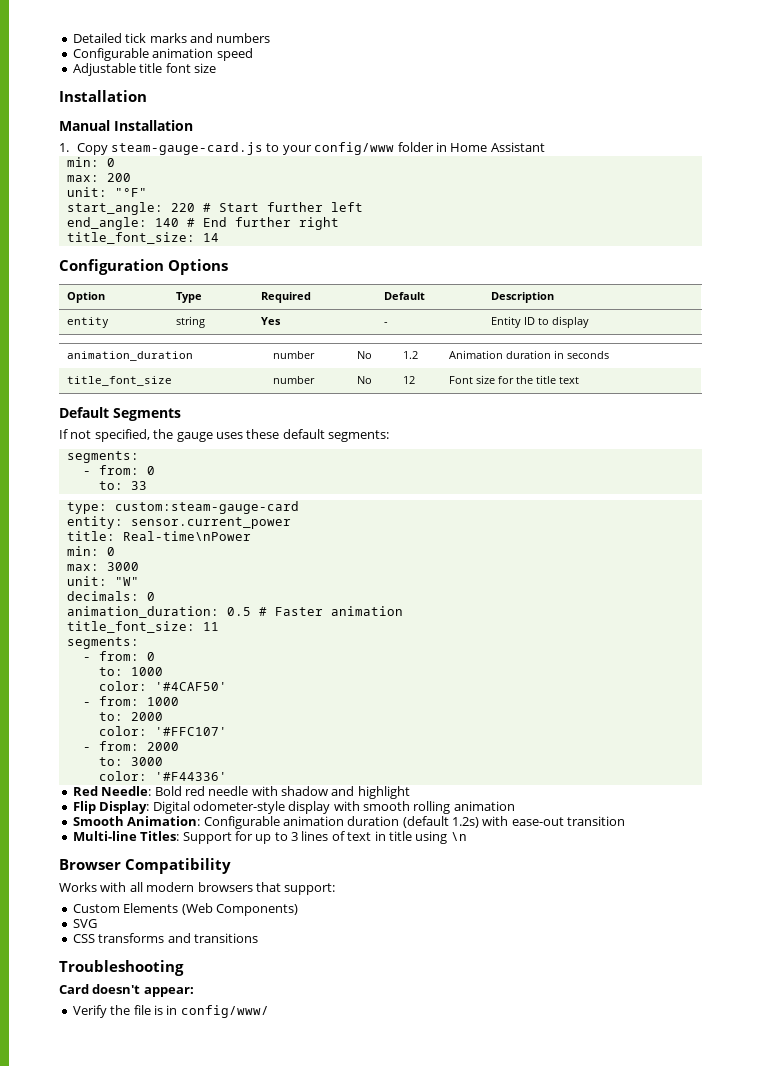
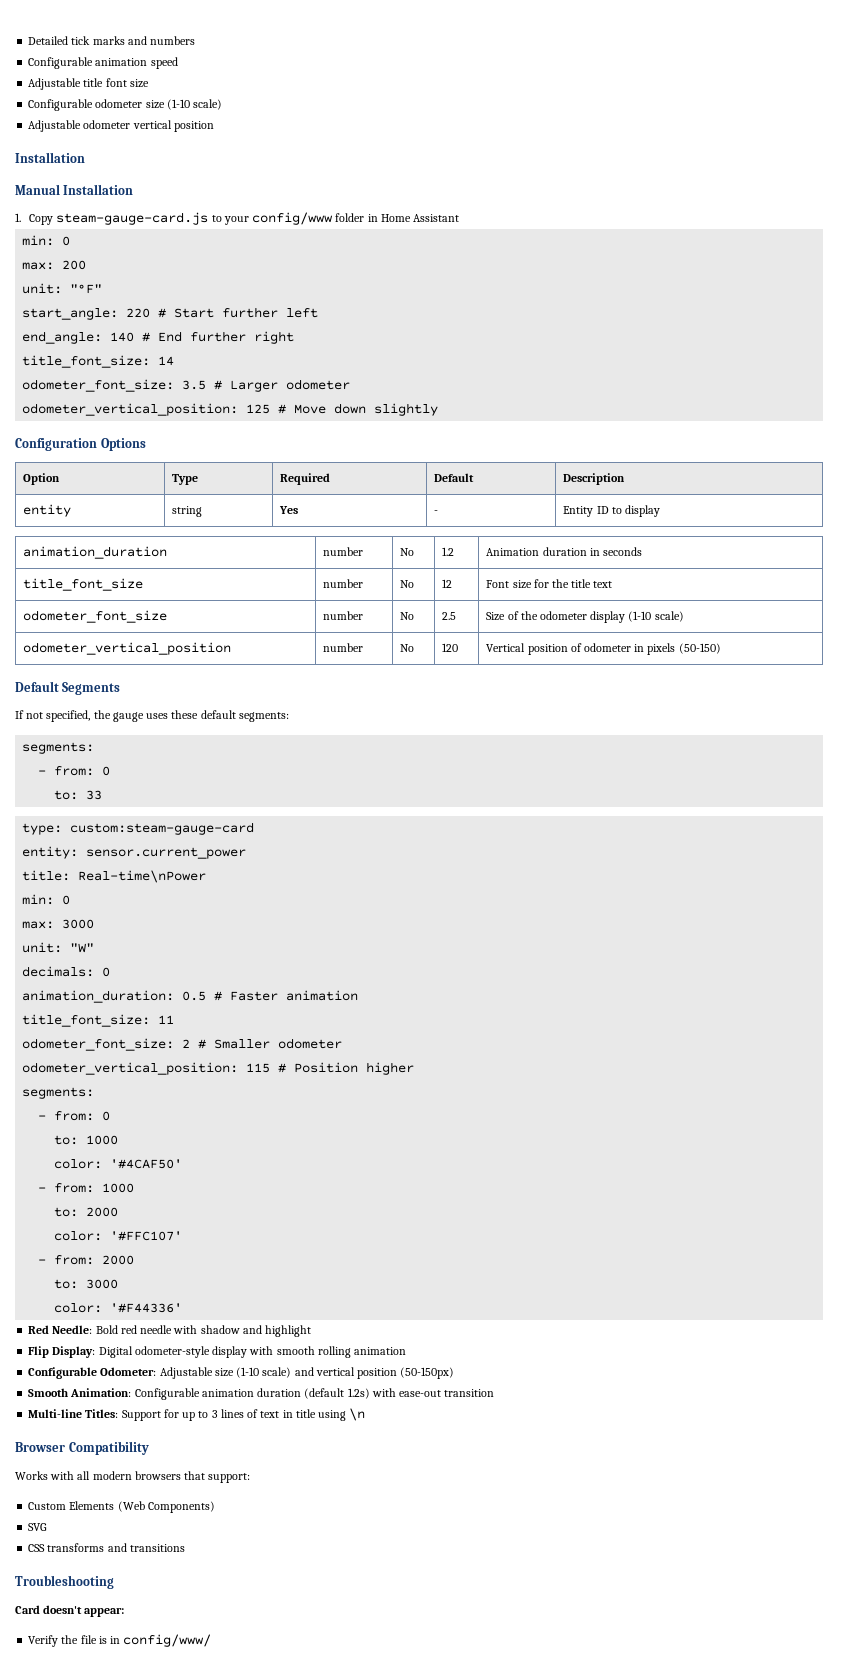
+ Configurable odometer size (1-10 scale)
+ Adjustable odometer vertical position
+ odometer_font_size: 3.5 # Larger odometer
+ odometer_vertical_position: 125 # Move down slightly
+ odometer_font_size | number | No | 2.5 | Size of the odometer display (1-10 scale)
+ odometer_vertical_position | number | No | 120 | Vertical position of odometer in pixels (50-150)
+ odometer_font_size: 2 # Smaller odometer
+ odometer_vertical_position: 115 # Position higher
+ Configurable Odometer: Adjustable size (1-10 scale) and vertical position (50-150px)

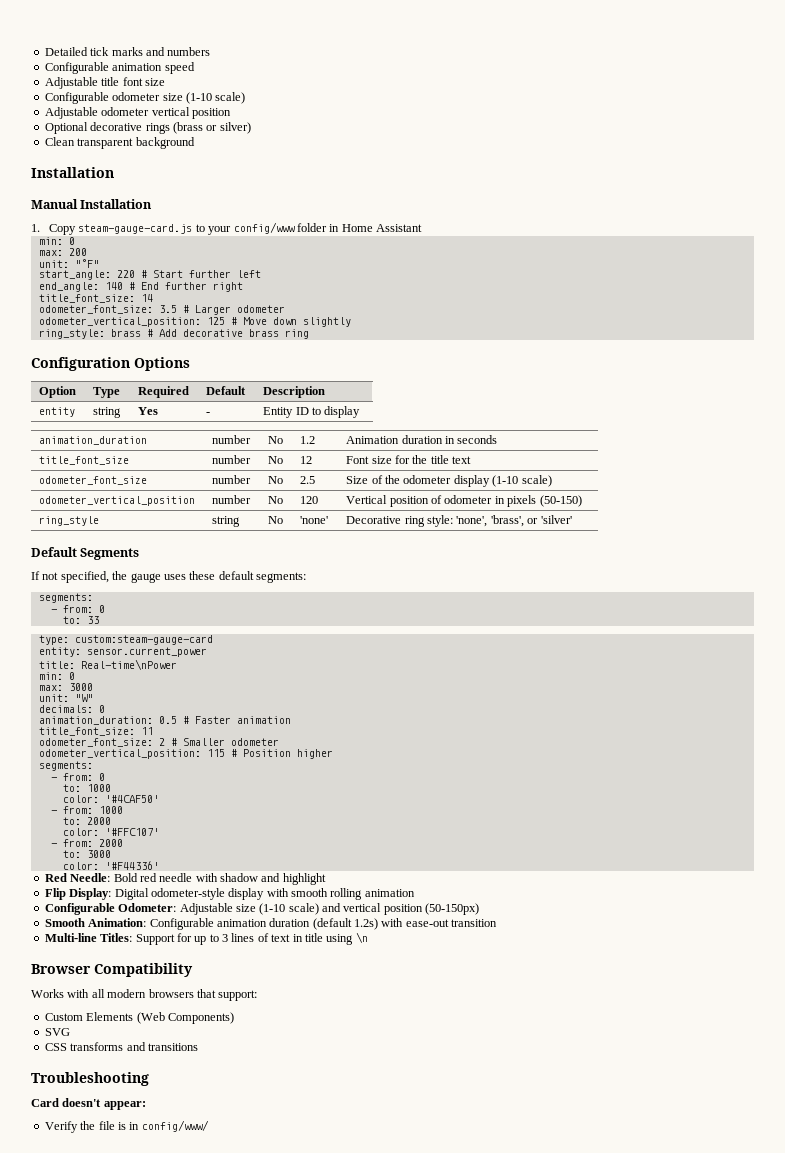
+ Optional decorative rings (brass or silver)
+ Clean transparent background
+ ring_style: brass # Add decorative brass ring
+ ring_style | string | No | 'none' | Decorative ring style: 'none', 'brass', or 'silver'

